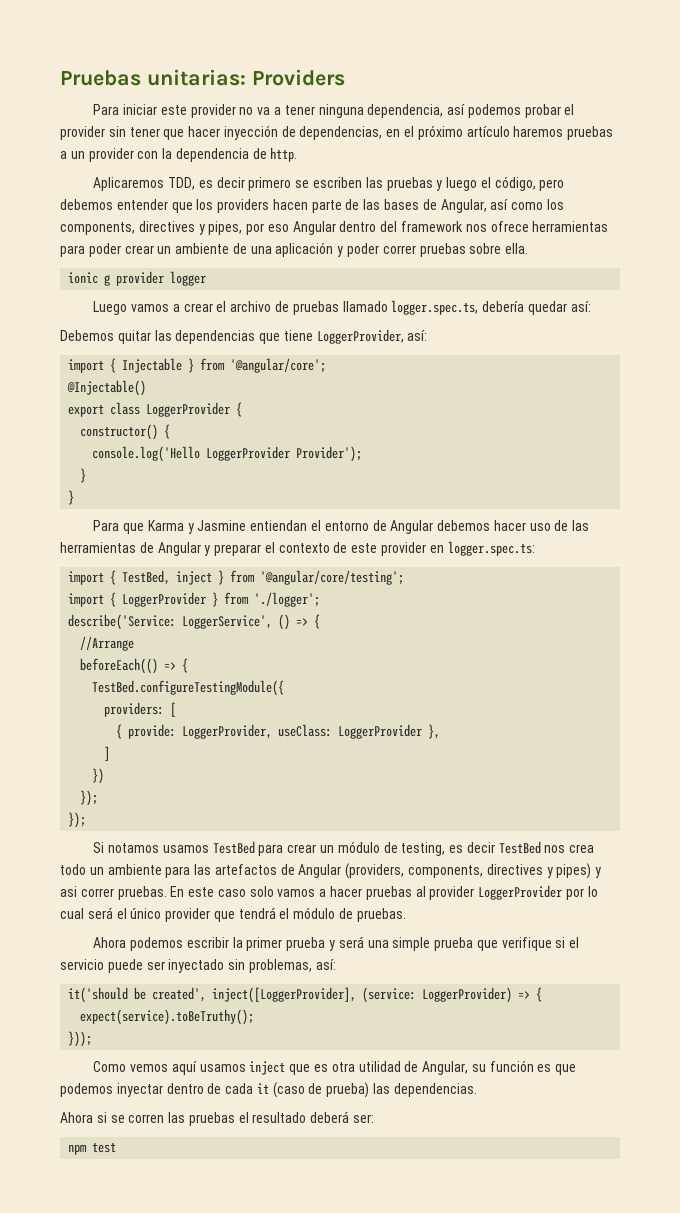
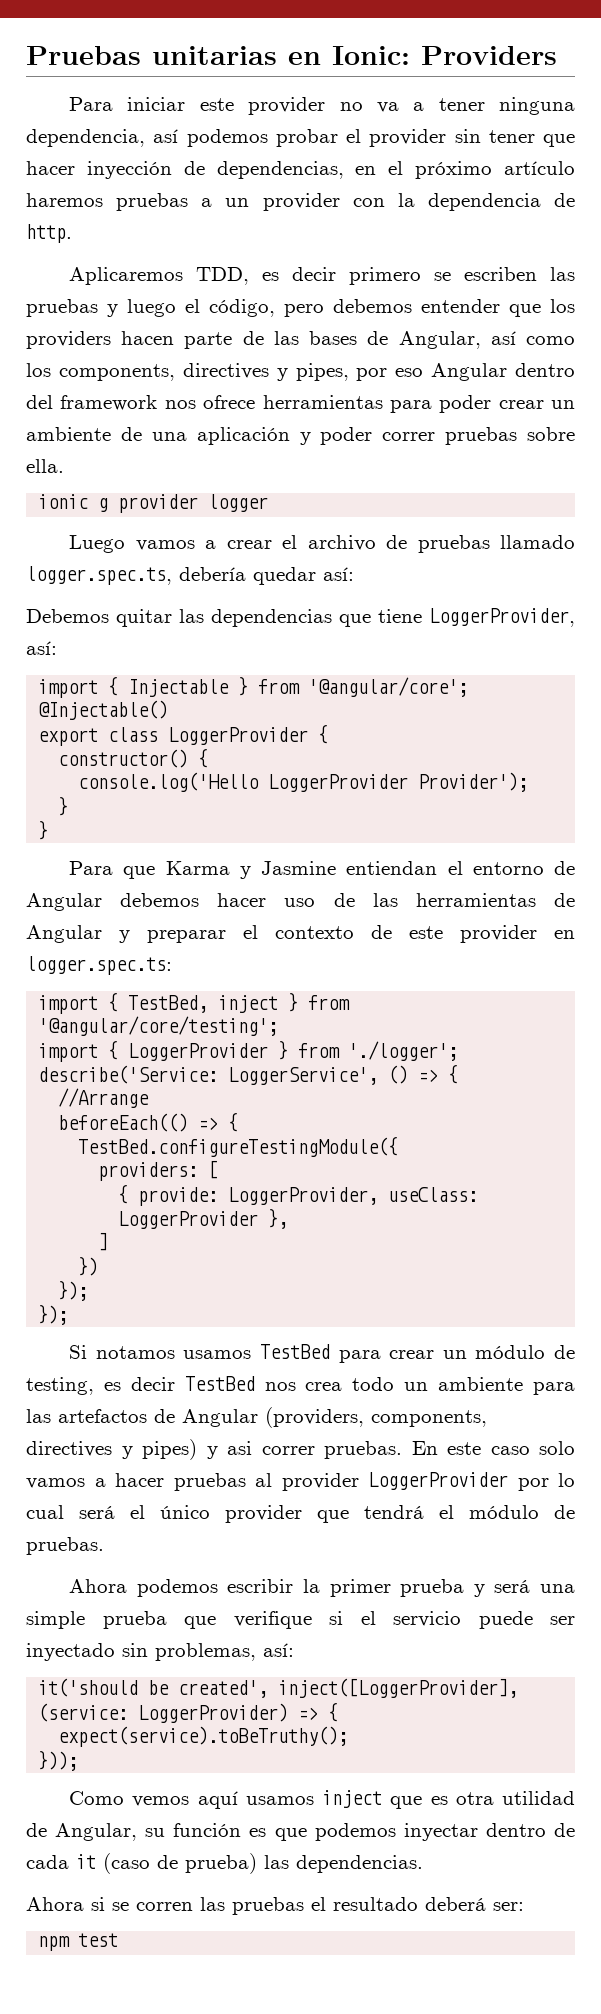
- Pruebas unitarias: Providers
+ Pruebas unitarias en Ionic: Providers

